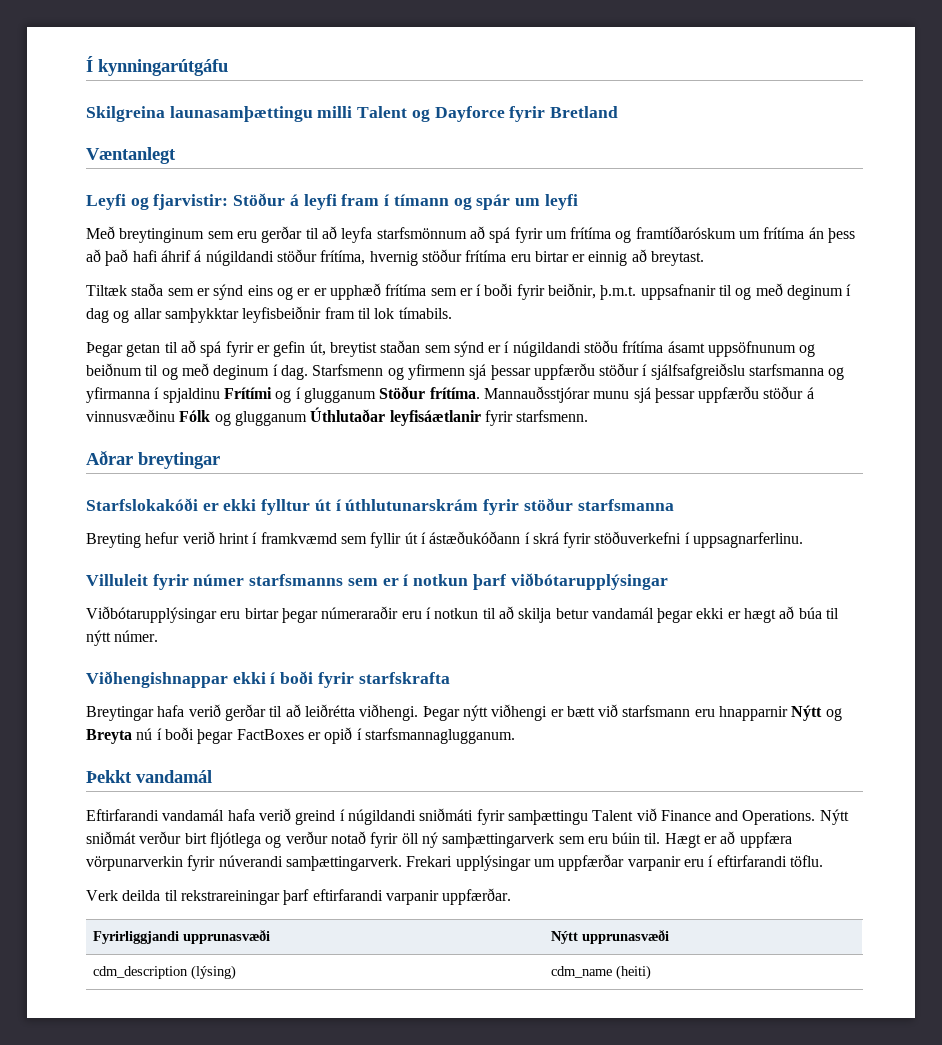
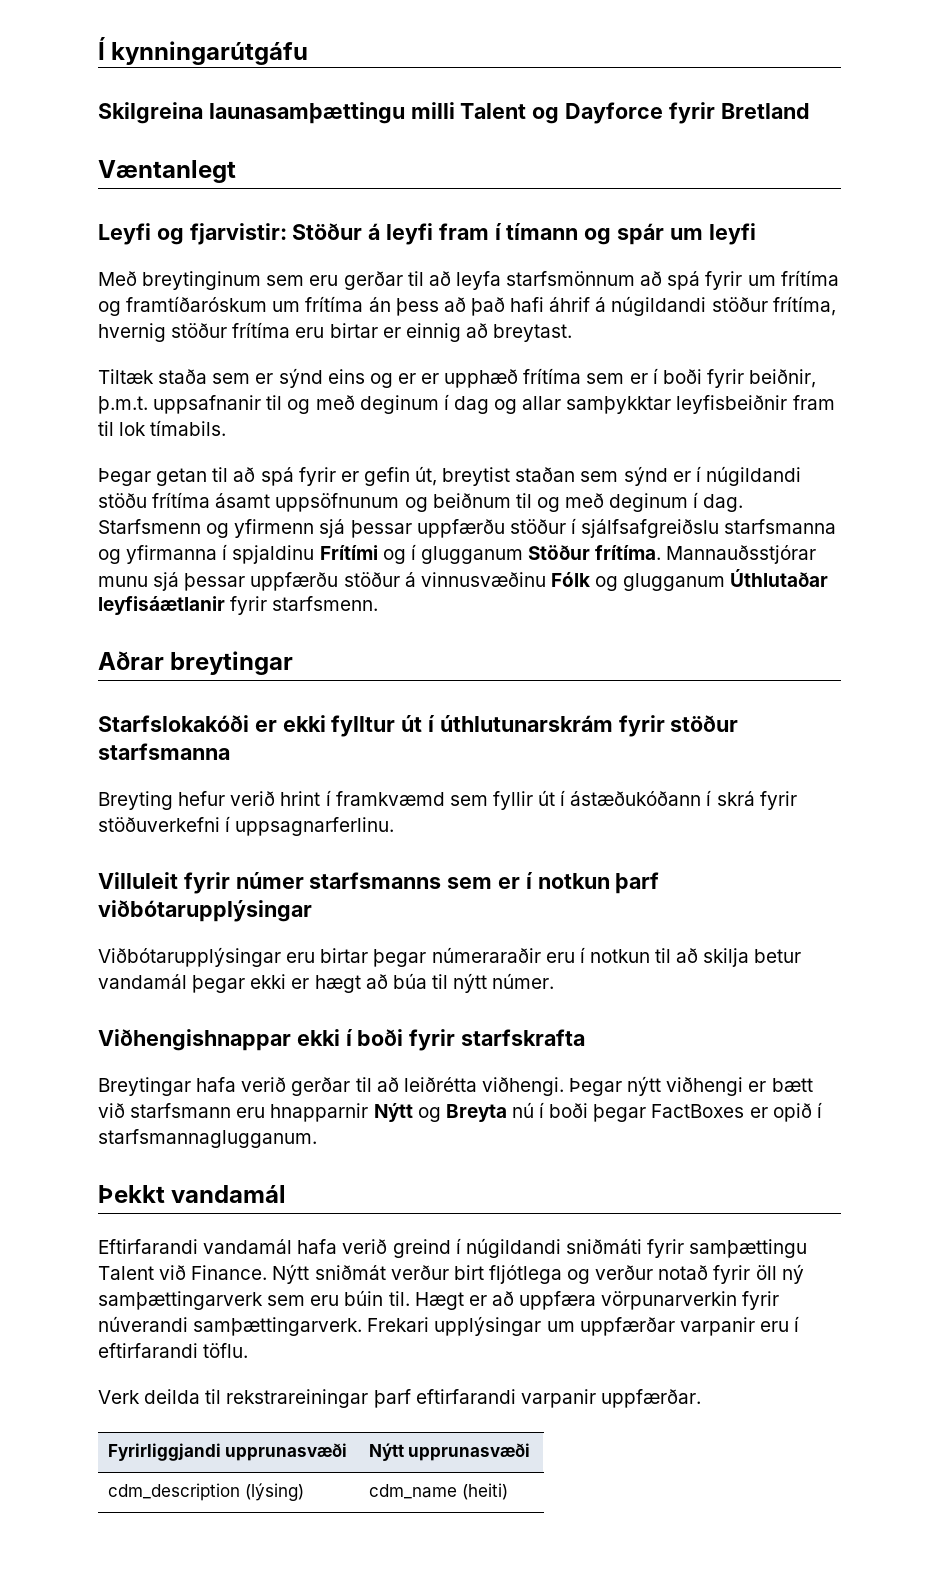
- Eftirfarandi vandamál hafa verið greind í núgildandi sniðmáti fyrir samþættingu Talent við Finance and Operations.
+ Eftirfarandi vandamál hafa verið greind í núgildandi sniðmáti fyrir samþættingu Talent við Finance.

